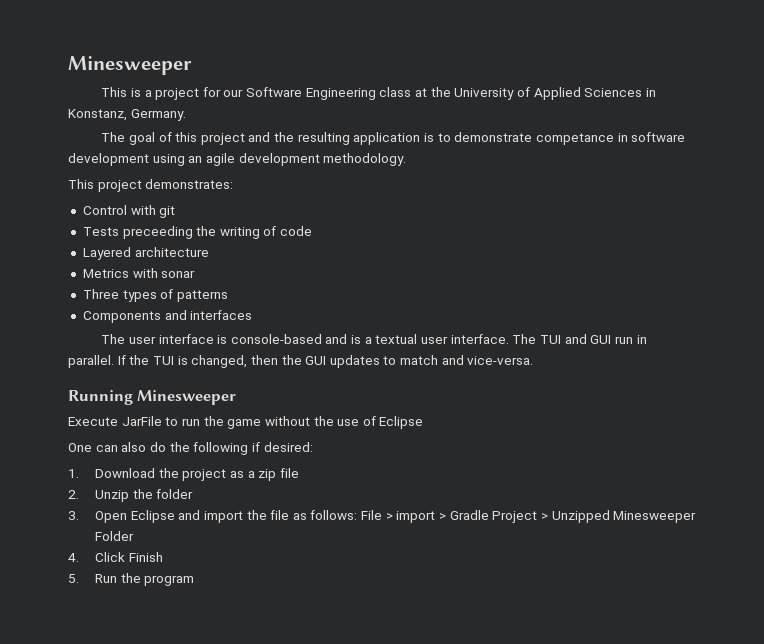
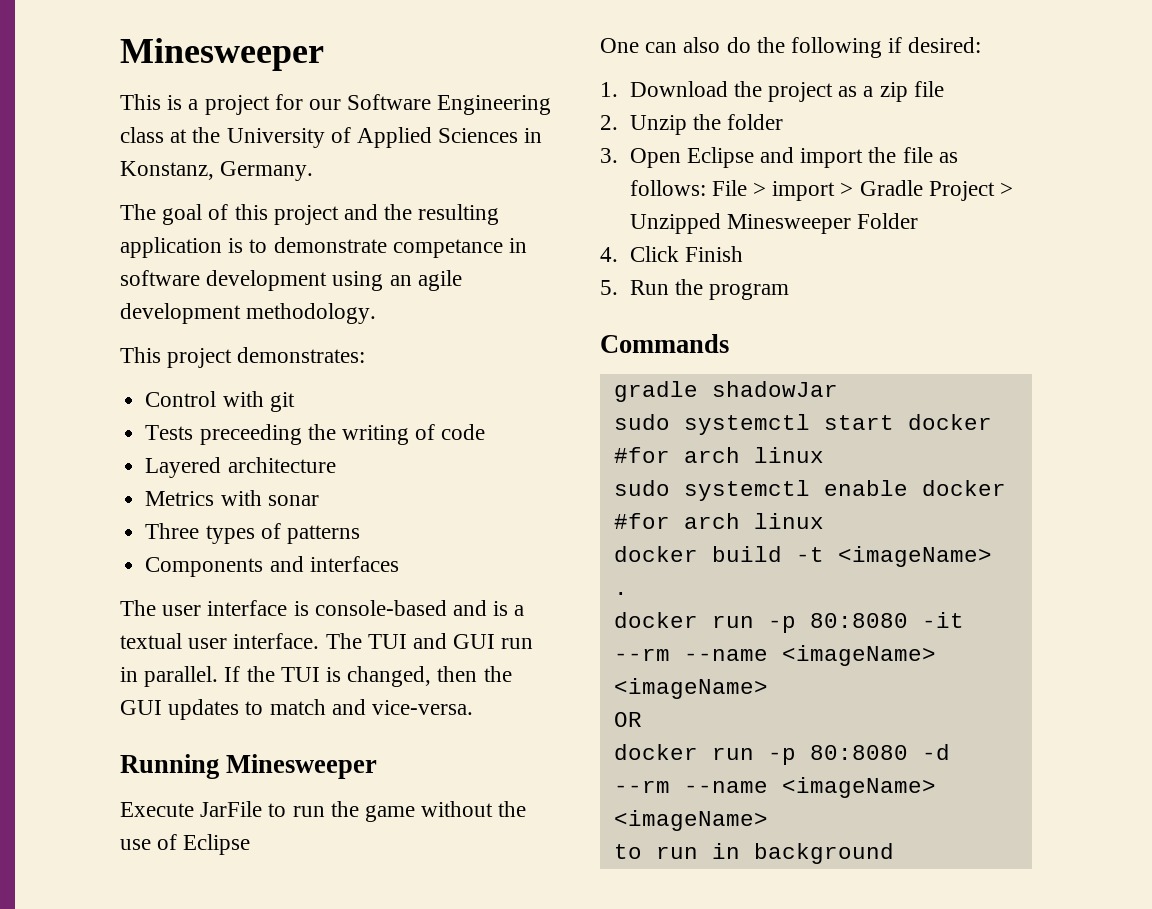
+ Commands
+ gradle shadowJar
+ sudo systemctl start docker #for arch linux
+ sudo systemctl enable docker #for arch linux
+ docker build -t <imageName> .
+ docker run -p 80:8080 -it --rm --name <imageName> <imageName>
+ OR
+ docker run -p 80:8080 -d --rm --name <imageName> <imageName>
+ to run in background

